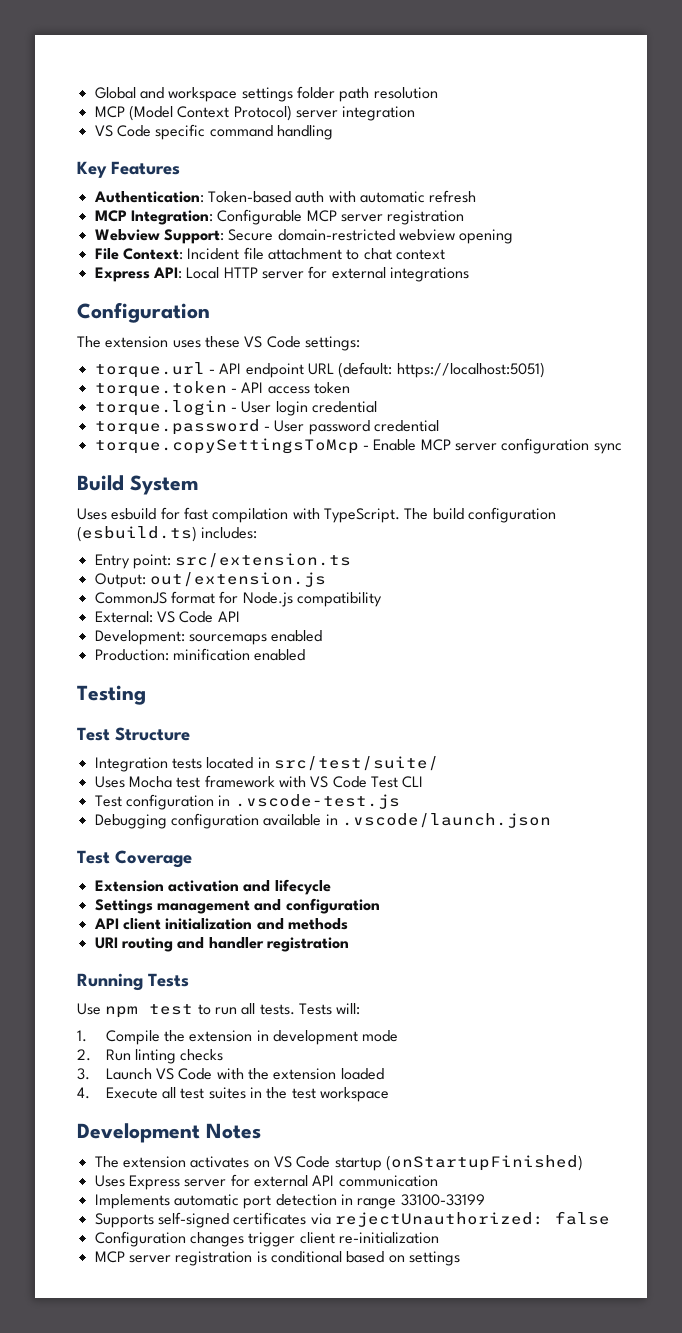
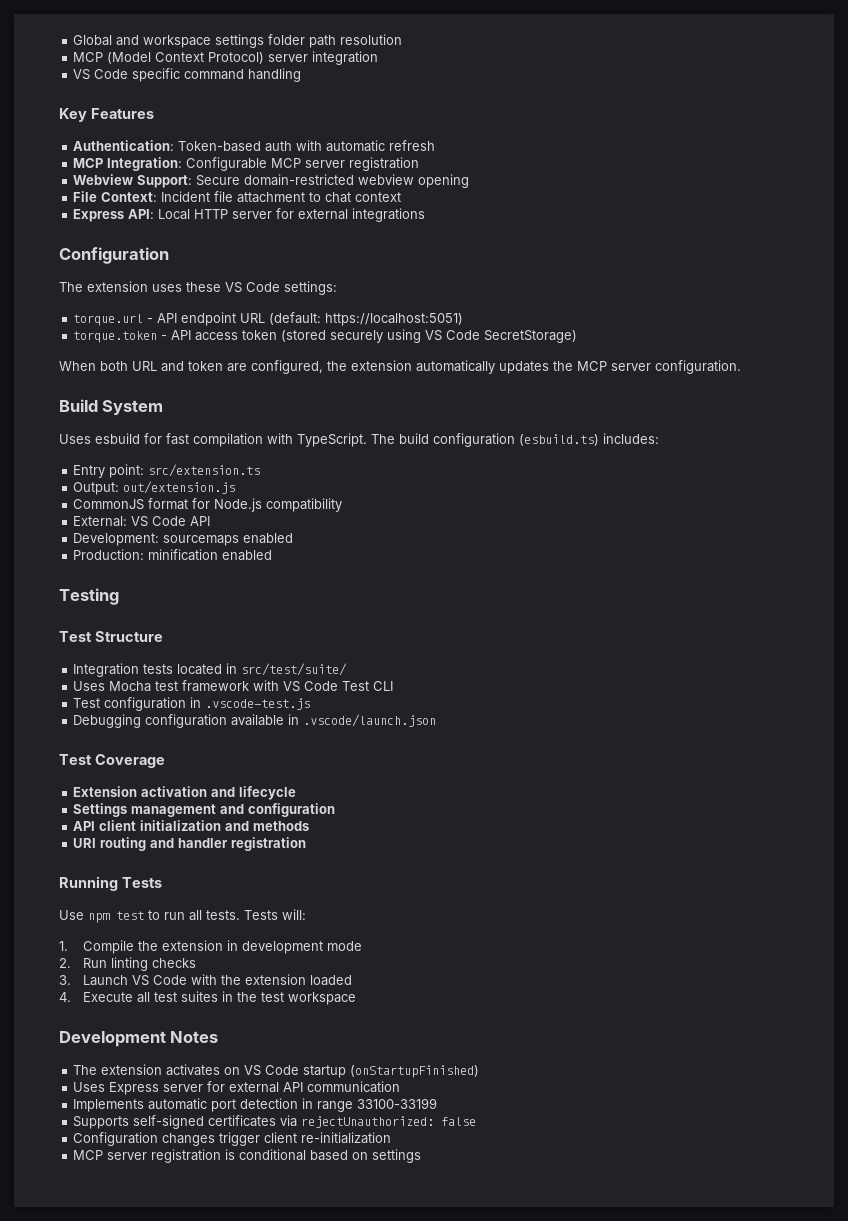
- torque.token - API access token
- torque.login - User login credential
- torque.password - User password credential
- torque.copySettingsToMcp - Enable MCP server configuration sync
+ torque.token - API access token (stored securely using VS Code SecretStorage)
+ When both URL and token are configured, the extension automatically updates the MCP server configuration.

